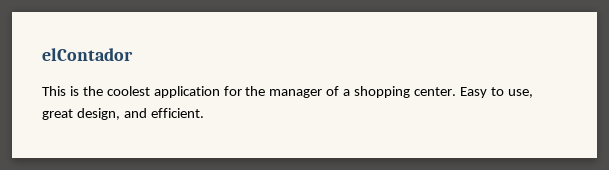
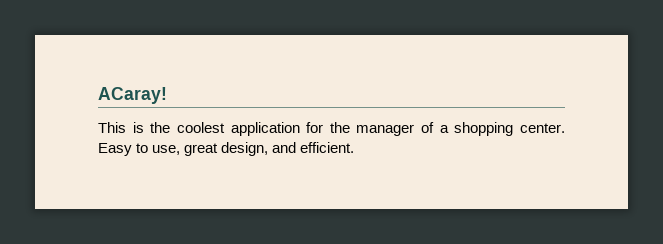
- elContador
+ ACaray!

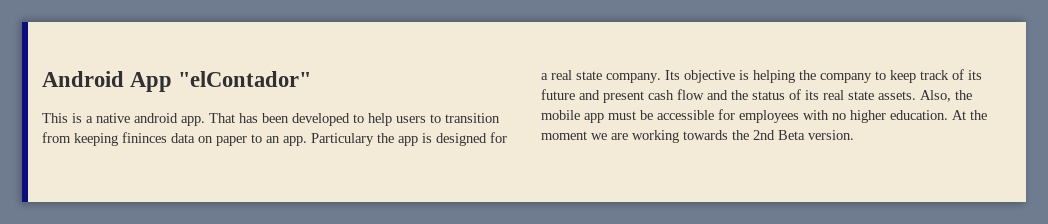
- ACaray!
+ Android App "elContador"
- This is the coolest application for the manager of a shopping center. Easy to use, great design, and efficient.
+ This is a native android app. That has been developed to help users to transition from keeping fininces data on paper to an app. Particulary the app is designed for a real state company. Its objective is helping the company to keep track of its future and present cash flow and the status of its real state assets. Also, the mobile app must be accessible for employees with no higher education. At the moment we are working towards the 2nd Beta version.

